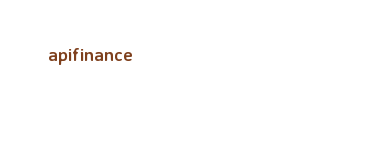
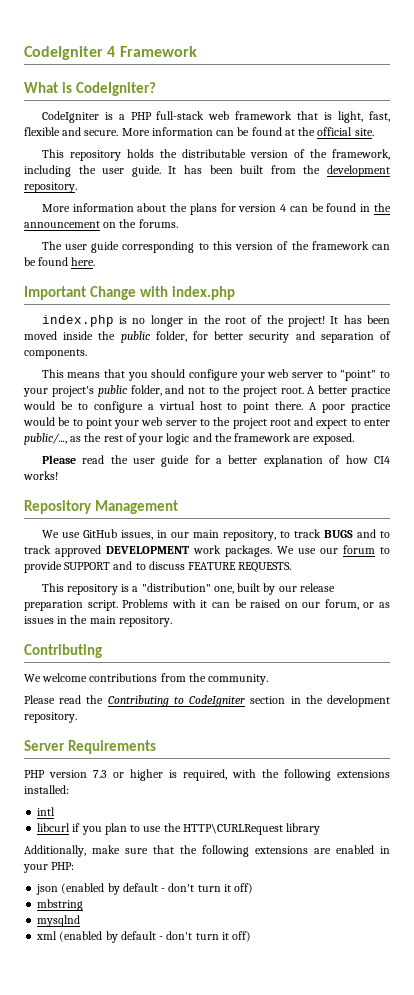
- apifinance
+ CodeIgniter 4 Framework
+ What is CodeIgniter?
+ CodeIgniter is a PHP full-stack web framework that is light, fast, flexible and secure. More information can be found at the official site.
+ This repository holds the distributable version of the framework, including the user guide. It has been built from the development repository.
+ More information about the plans for version 4 can be found in the announcement on the forums.
+ The user guide corresponding to this version of the framework can be found here.
+ Important Change with index.php
+ index.php is no longer in the root of the project! It has been moved inside the public folder, for better security and separation of components.
+ This means that you should configure your web server to "point" to your project's public folder, and not to the project root. A better practice would be to configure a virtual host to point there. A poor practice would be to point your web server to the project root and expect to enter public/..., as the rest of your logic and the framework are exposed.
+ Please read the user guide for a better explanation of how CI4 works!
+ Repository Management
+ We use GitHub issues, in our main repository, to track BUGS and to track approved DEVELOPMENT work packages. We use our forum to provide SUPPORT and to discuss FEATURE REQUESTS.
+ This repository is a "distribution" one, built by our release preparation script. Problems with it can be raised on our forum, or as issues in the main repository.
+ Contributing
+ We welcome contributions from the community.
+ Please read the Contributing to CodeIgniter section in the development repository.
+ Server Requirements
+ PHP version 7.3 or higher is required, with the following extensions installed:
+ intl
+ libcurl if you plan to use the HTTP\CURLRequest library
+ Additionally, make sure that the following extensions are enabled in your PHP:
+ json (enabled by default - don't turn it off)
+ mbstring
+ mysqlnd
+ xml (enabled by default - don't turn it off)

